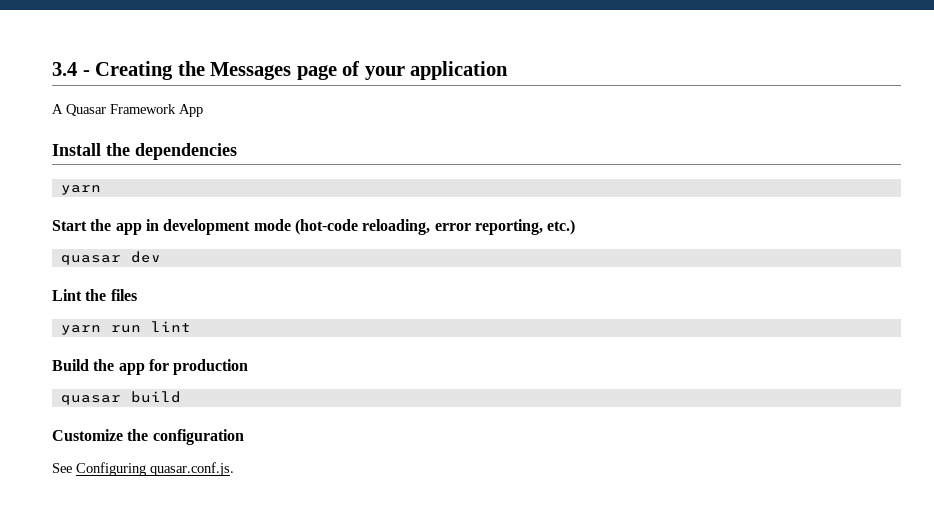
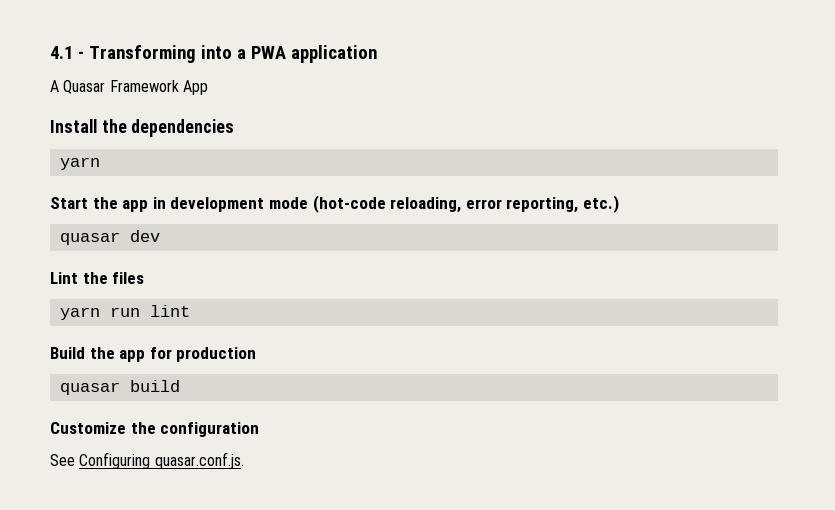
- 3.4 - Creating the Messages page of your application
+ 4.1 - Transforming into a PWA application

